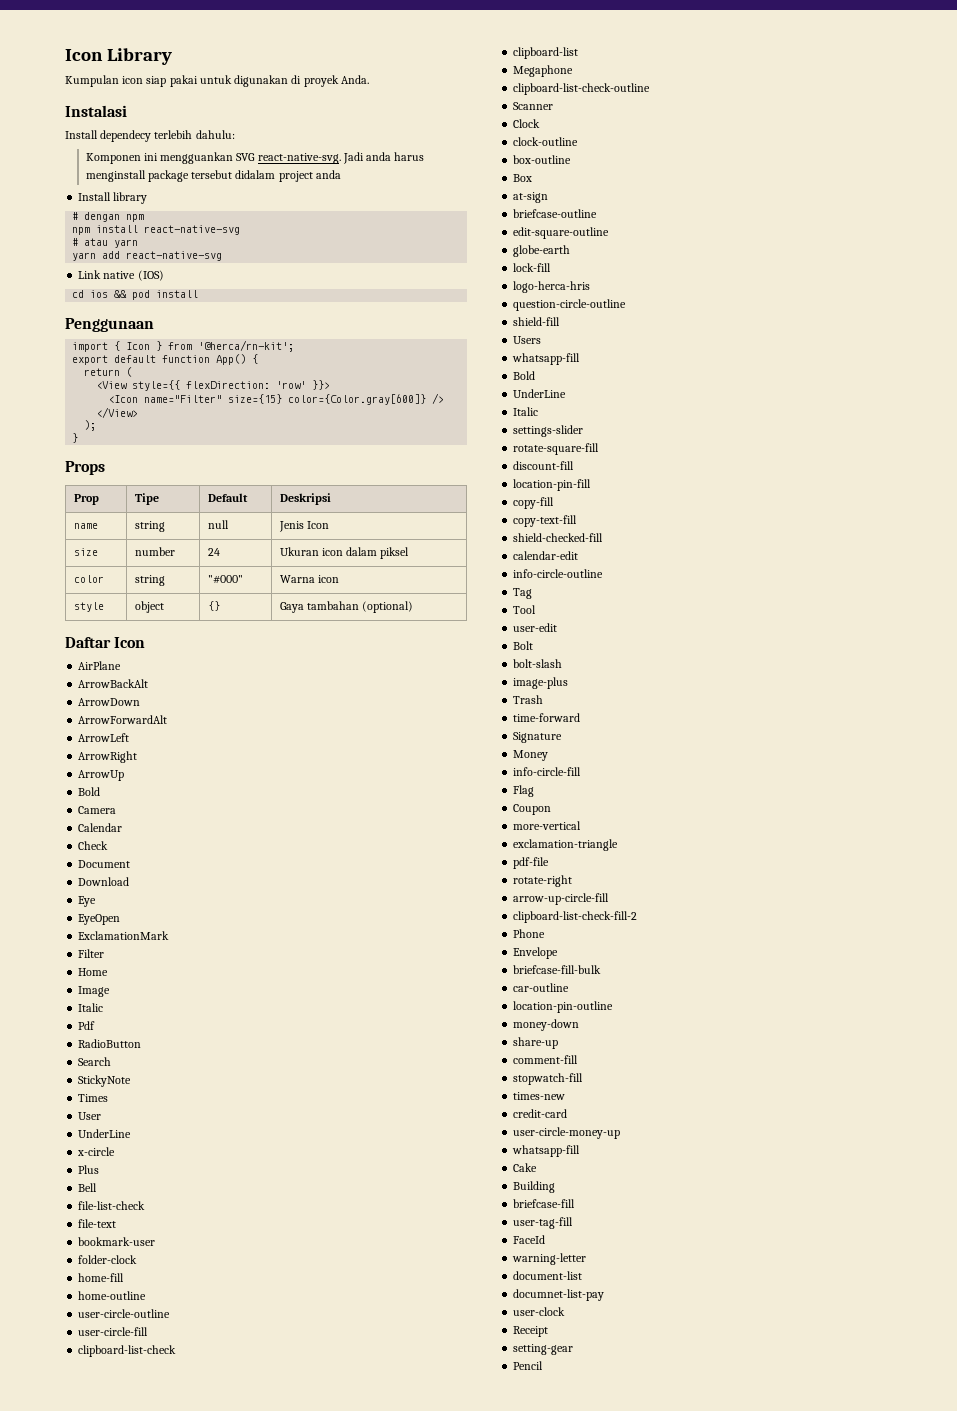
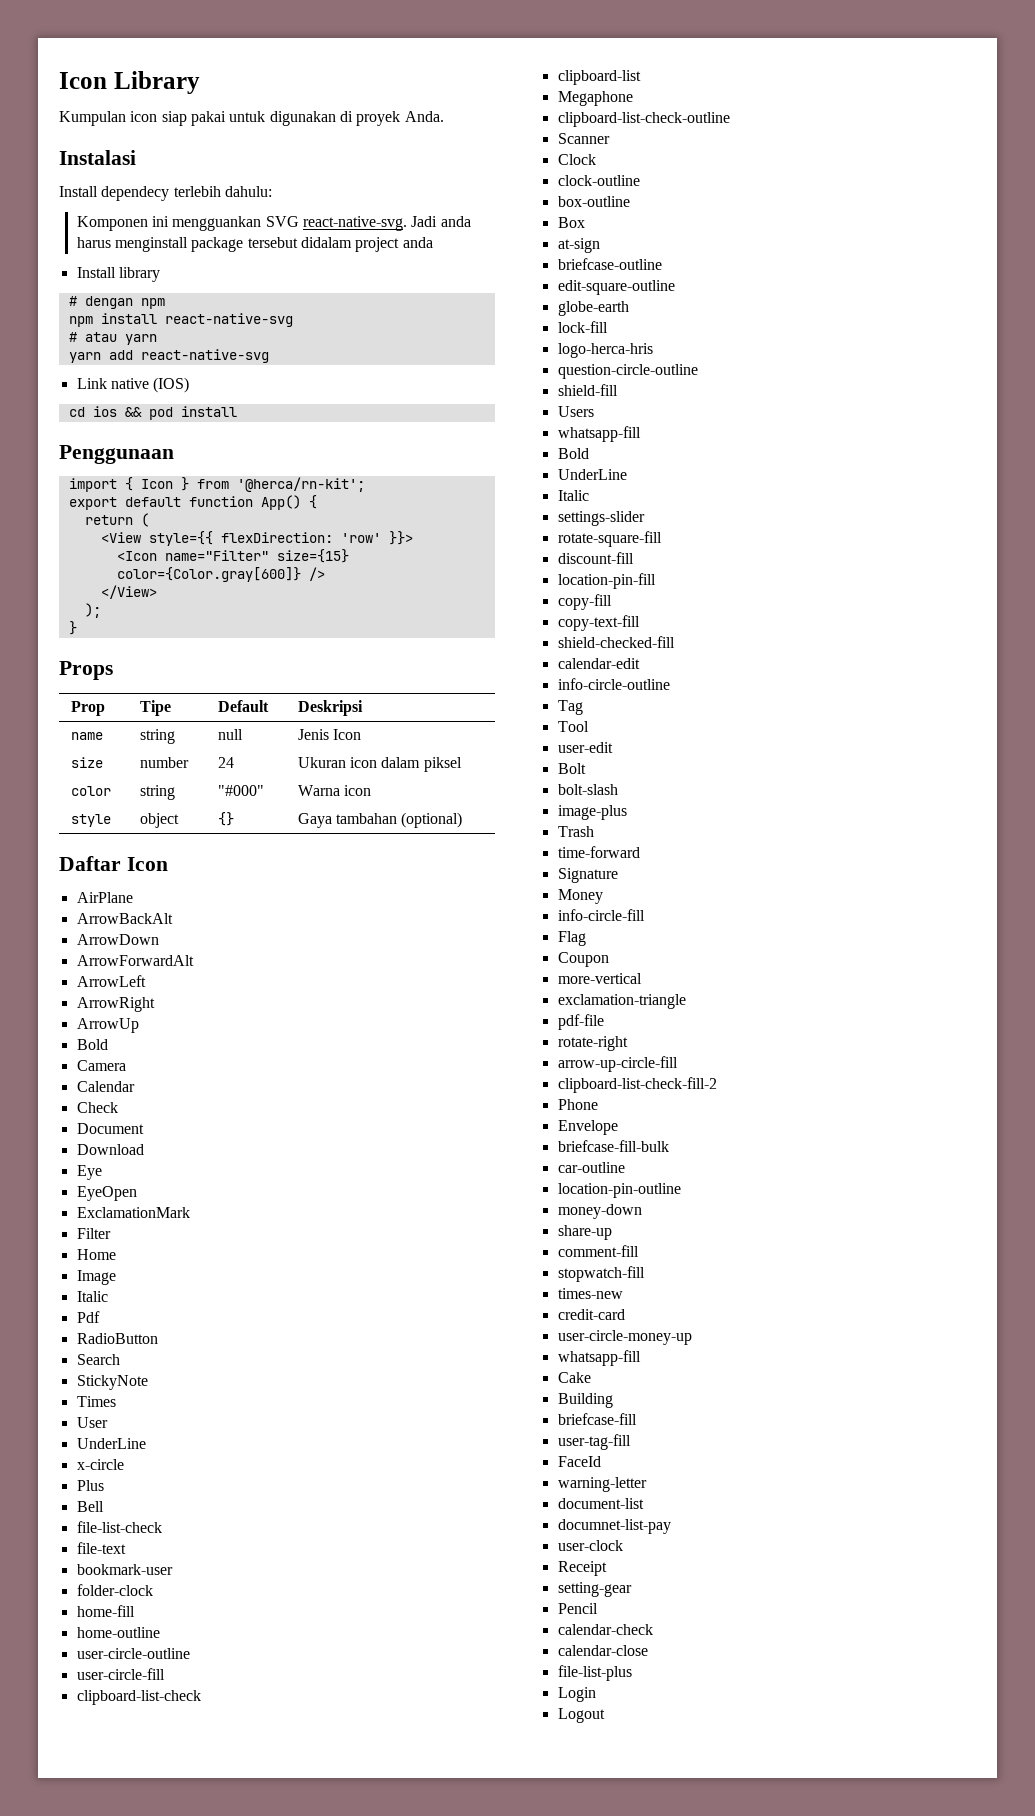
+ calendar-check
+ calendar-close
+ file-list-plus
+ Login
+ Logout

